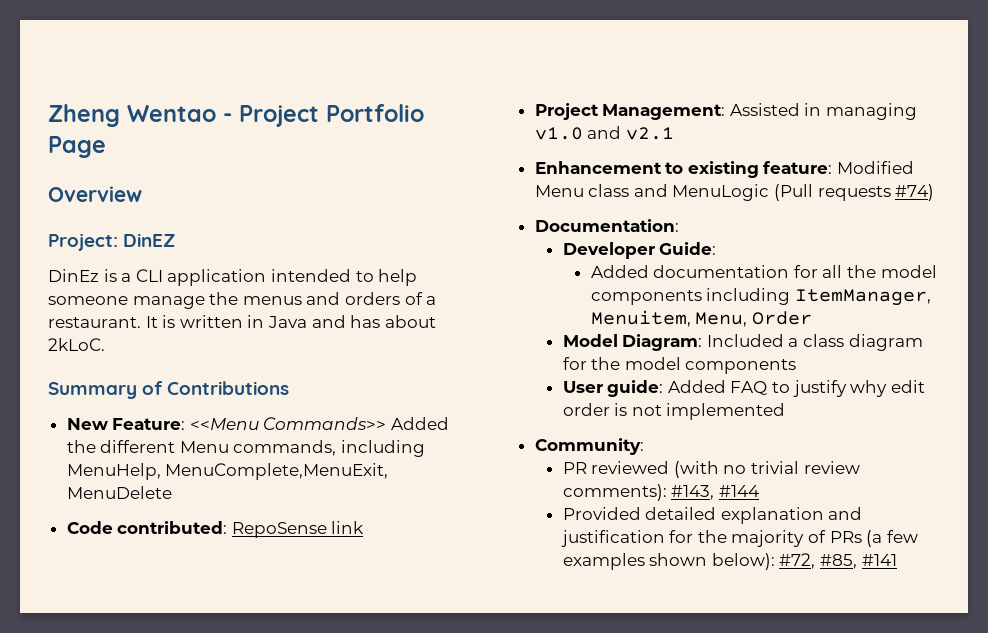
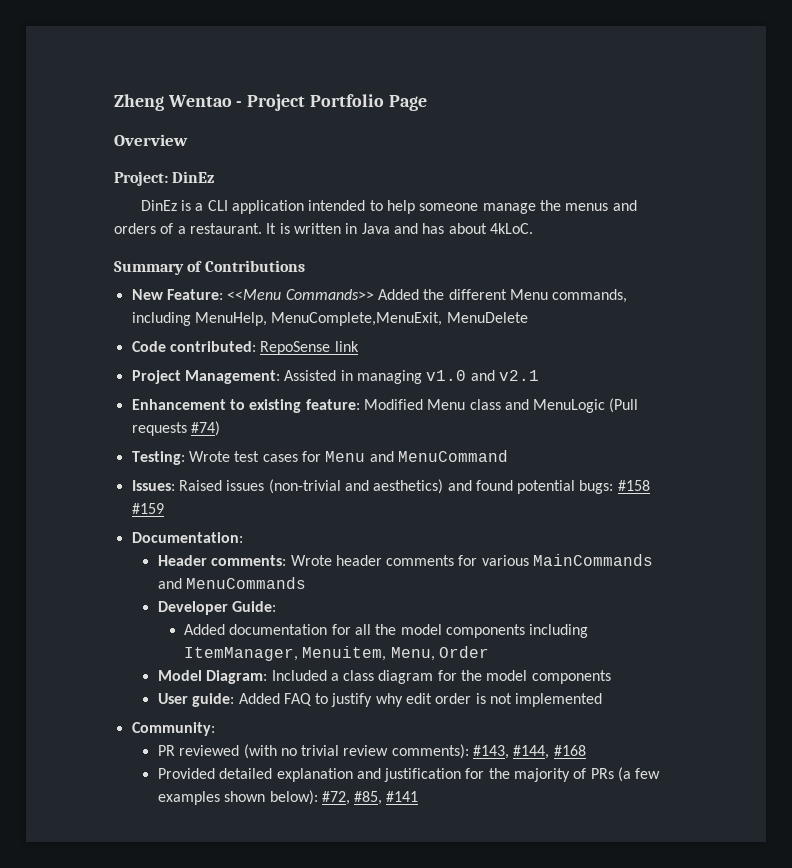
- Project: DinEZ
+ Project: DinEz
- It is written in Java and has about 2kLoC.
+ It is written in Java and has about 4kLoC.
+ Testing: Wrote test cases for Menu and MenuCommand
+ Issues: Raised issues (non-trivial and aesthetics) and found potential bugs: #158 #159
  Documentation:
+ Header comments: Wrote header comments for various MainCommands and MenuCommands
- PR reviewed (with no trivial review comments): #143, #144
+ PR reviewed (with no trivial review comments): #143, #144, #168

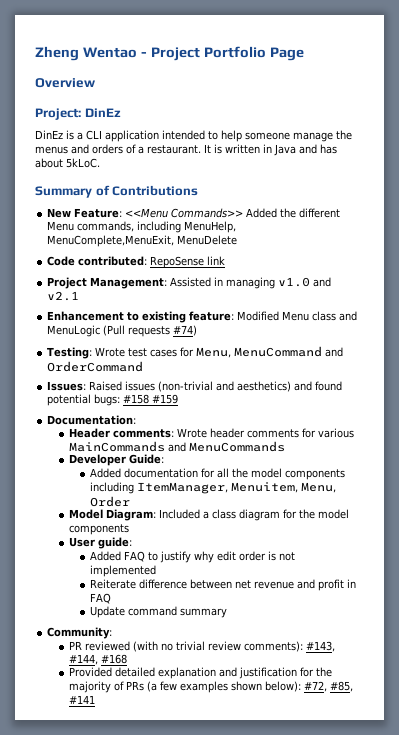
- It is written in Java and has about 4kLoC.
+ It is written in Java and has about 5kLoC.
- Testing: Wrote test cases for Menu and MenuCommand
+ Testing: Wrote test cases for Menu, MenuCommand and OrderCommand
- User guide: Added FAQ to justify why edit order is not implemented
+ User guide:
+ Added FAQ to justify why edit order is not implemented
+ Reiterate difference between net revenue and profit in FAQ
+ Update command summary

